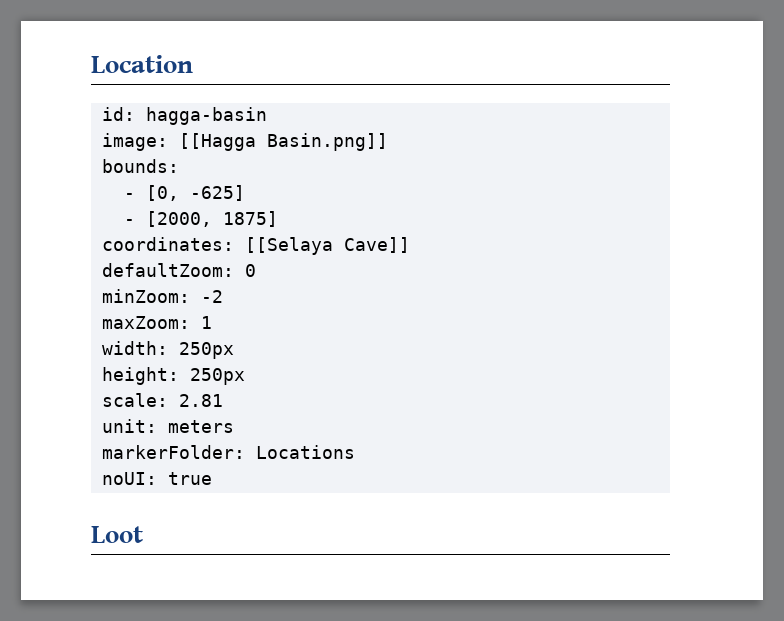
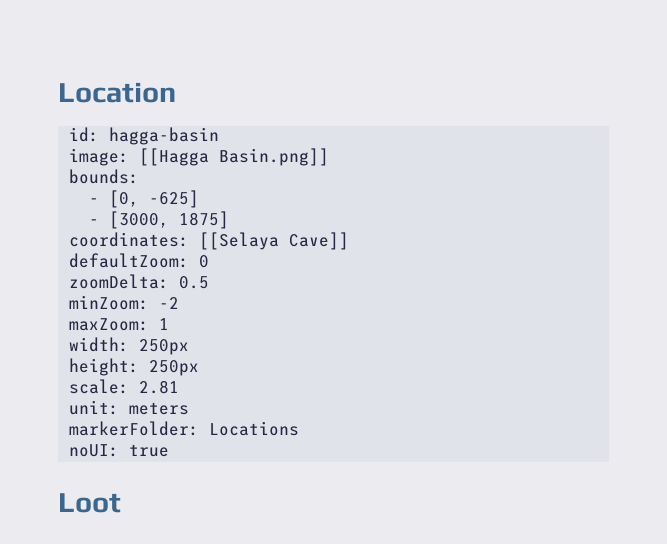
- - [2000, 1875]
+ - [3000, 1875]
+ zoomDelta: 0.5

